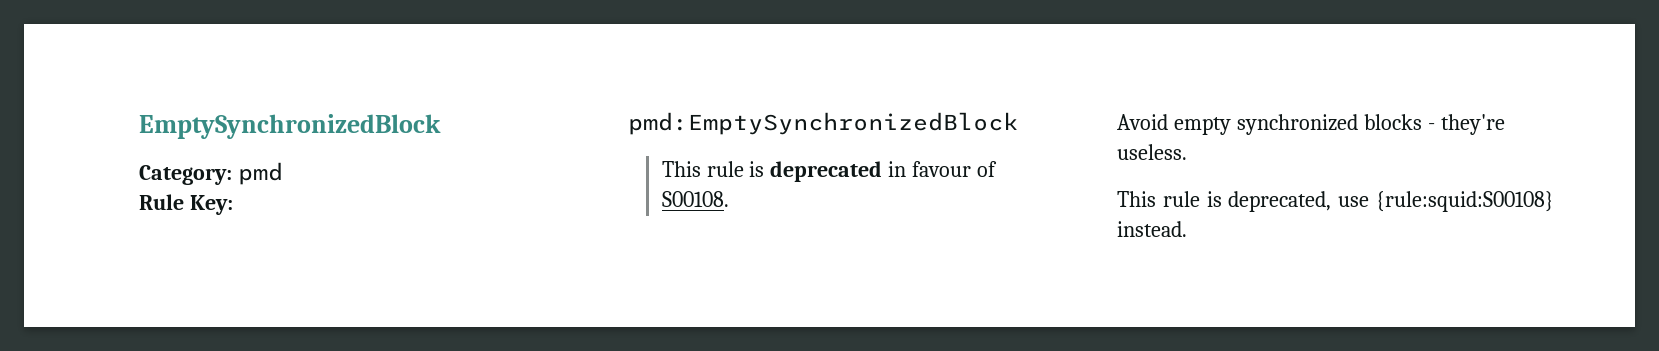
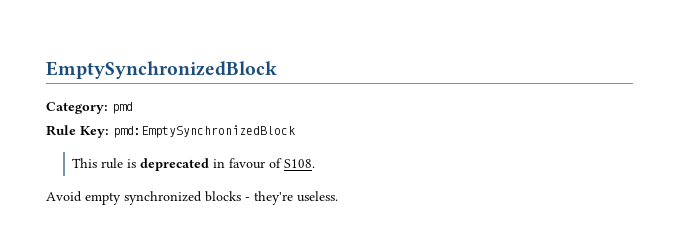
- This rule is deprecated in favour of S00108.
+ This rule is deprecated in favour of S108.
- This rule is deprecated, use {rule:squid:S00108} instead.

